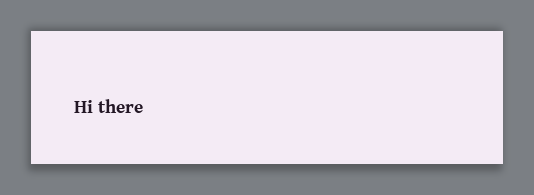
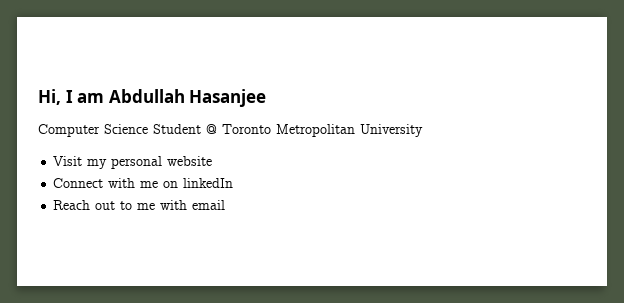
- Hi there
+ Hi, I am Abdullah Hasanjee
+ Computer Science Student @ Toronto Metropolitan University
+ Visit my personal website
+ Connect with me on linkedIn
+ Reach out to me with email

